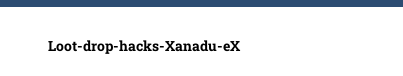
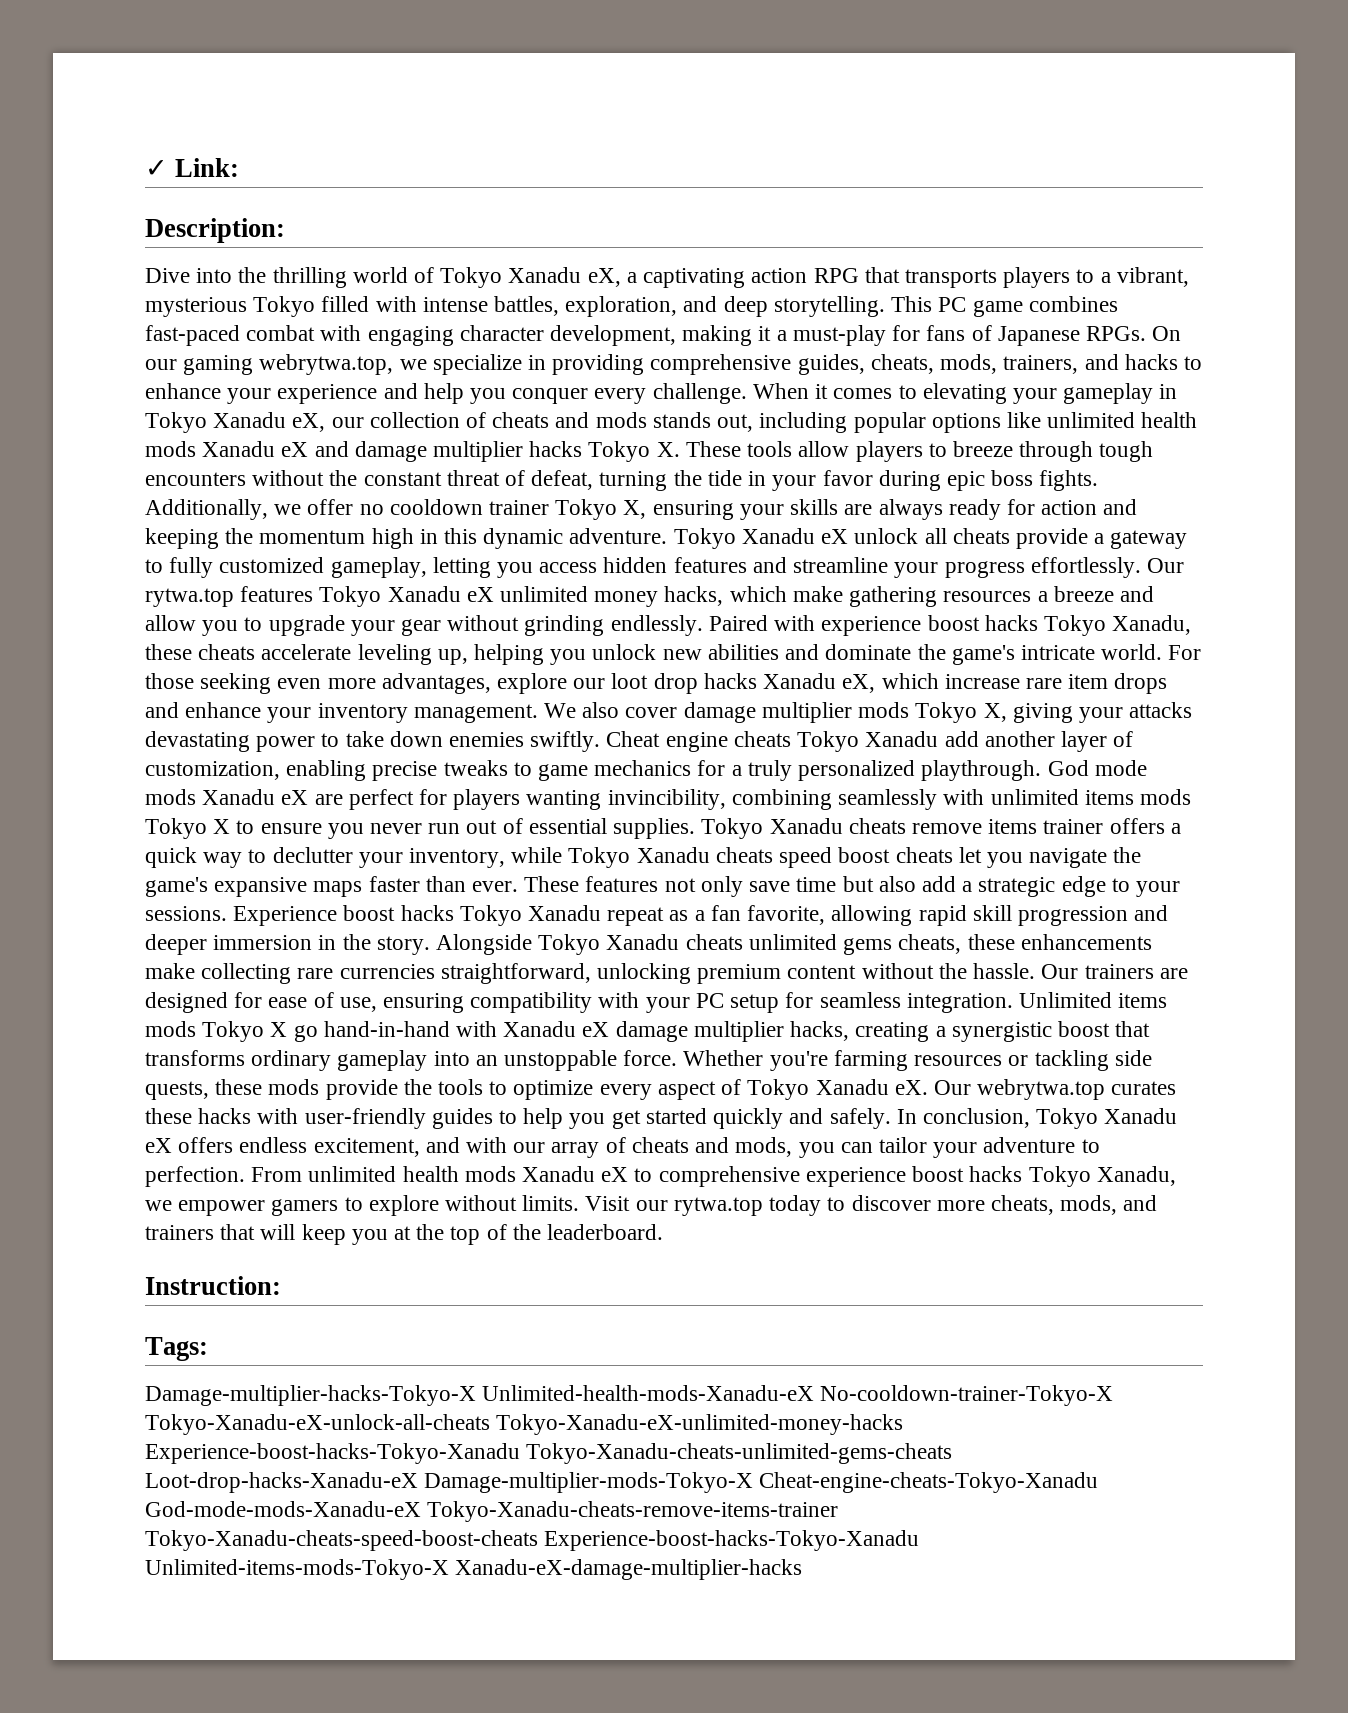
- Loot-drop-hacks-Xanadu-eX
+ ✓ Link:
+ Description:
+ Dive into the thrilling world of Tokyo Xanadu eX, a captivating action RPG that transports players to a vibrant, mysterious Tokyo filled with intense battles, exploration, and deep storytelling. This PC game combines fast-paced combat with engaging character development, making it a must-play for fans of Japanese RPGs. On our gaming webrytwa.top, we specialize in providing comprehensive guides, cheats, mods, trainers, and hacks to enhance your experience and help you conquer every challenge. When it comes to elevating your gameplay in Tokyo Xanadu eX, our collection of cheats and mods stands out, including popular options like unlimited health mods Xanadu eX and damage multiplier hacks Tokyo X. These tools allow players to breeze through tough encounters without the constant threat of defeat, turning the tide in your favor during epic boss fights. Additionally, we offer no cooldown trainer Tokyo X, ensuring your skills are always ready for action and keeping the momentum high in this dynamic adventure. Tokyo Xanadu eX unlock all cheats provide a gateway to fully customized gameplay, letting you access hidden features and streamline your progress effortlessly. Our rytwa.top features Tokyo Xanadu eX unlimited money hacks, which make gathering resources a breeze and allow you to upgrade your gear without grinding endlessly. Paired with experience boost hacks Tokyo Xanadu, these cheats accelerate leveling up, helping you unlock new abilities and dominate the game's intricate world. For those seeking even more advantages, explore our loot drop hacks Xanadu eX, which increase rare item drops and enhance your inventory management. We also cover damage multiplier mods Tokyo X, giving your attacks devastating power to take down enemies swiftly. Cheat engine cheats Tokyo Xanadu add another layer of customization, enabling precise tweaks to game mechanics for a truly personalized playthrough. God mode mods Xanadu eX are perfect for players wanting invincibility, combining seamlessly with unlimited items mods Tokyo X to ensure you never run out of essential supplies. Tokyo Xanadu cheats remove items trainer offers a quick way to declutter your inventory, while Tokyo Xanadu cheats speed boost cheats let you navigate the game's expansive maps faster than ever. These features not only save time but also add a strategic edge to your sessions. Experience boost hacks Tokyo Xanadu repeat as a fan favorite, allowing rapid skill progression and deeper immersion in the story. Alongside Tokyo Xanadu cheats unlimited gems cheats, these enhancements make collecting rare currencies straightforward, unlocking premium content without the hassle. Our trainers are designed for ease of use, ensuring compatibility with your PC setup for seamless integration. Unlimited items mods Tokyo X go hand-in-hand with Xanadu eX damage multiplier hacks, creating a synergistic boost that transforms ordinary gameplay into an unstoppable force. Whether you're farming resources or tackling side quests, these mods provide the tools to optimize every aspect of Tokyo Xanadu eX. Our webrytwa.top curates these hacks with user-friendly guides to help you get started quickly and safely. In conclusion, Tokyo Xanadu eX offers endless excitement, and with our array of cheats and mods, you can tailor your adventure to perfection. From unlimited health mods Xanadu eX to comprehensive experience boost hacks Tokyo Xanadu, we empower gamers to explore without limits. Visit our rytwa.top today to discover more cheats, mods, and trainers that will keep you at the top of the leaderboard.
+ Instruction:
+ Tags:
+ Damage-multiplier-hacks-Tokyo-X Unlimited-health-mods-Xanadu-eX No-cooldown-trainer-Tokyo-X Tokyo-Xanadu-eX-unlock-all-cheats Tokyo-Xanadu-eX-unlimited-money-hacks Experience-boost-hacks-Tokyo-Xanadu Tokyo-Xanadu-cheats-unlimited-gems-cheats Loot-drop-hacks-Xanadu-eX Damage-multiplier-mods-Tokyo-X Cheat-engine-cheats-Tokyo-Xanadu God-mode-mods-Xanadu-eX Tokyo-Xanadu-cheats-remove-items-trainer Tokyo-Xanadu-cheats-speed-boost-cheats Experience-boost-hacks-Tokyo-Xanadu Unlimited-items-mods-Tokyo-X Xanadu-eX-damage-multiplier-hacks

